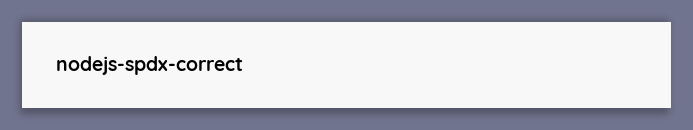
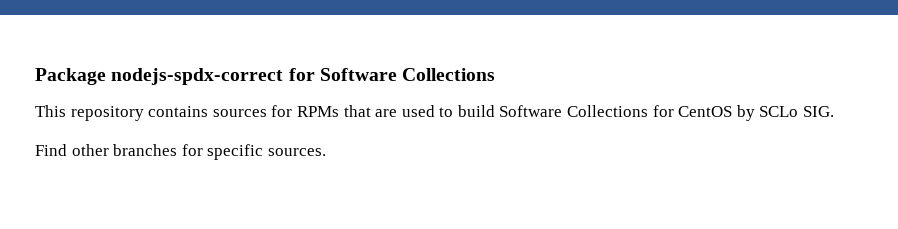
- nodejs-spdx-correct
+ Package nodejs-spdx-correct for Software Collections
+ This repository contains sources for RPMs that are used to build Software Collections for CentOS by SCLo SIG.
+ Find other branches for specific sources.

